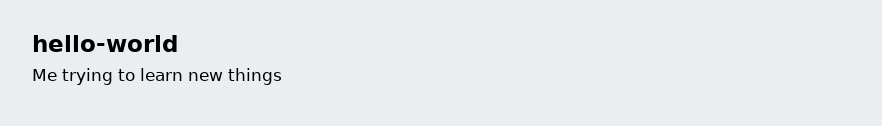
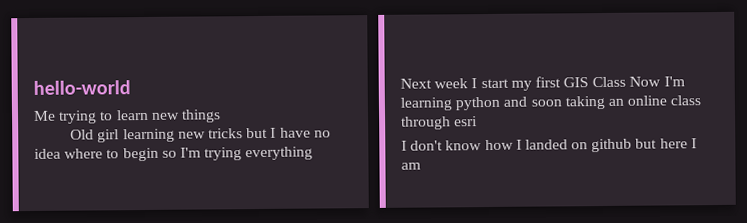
+ Old girl learning new tricks but I have no idea where to begin so I'm trying everything Next week I start my first GIS Class Now I'm learning python and soon taking an online class through esri
+ I don't know how I landed on github but here I am

